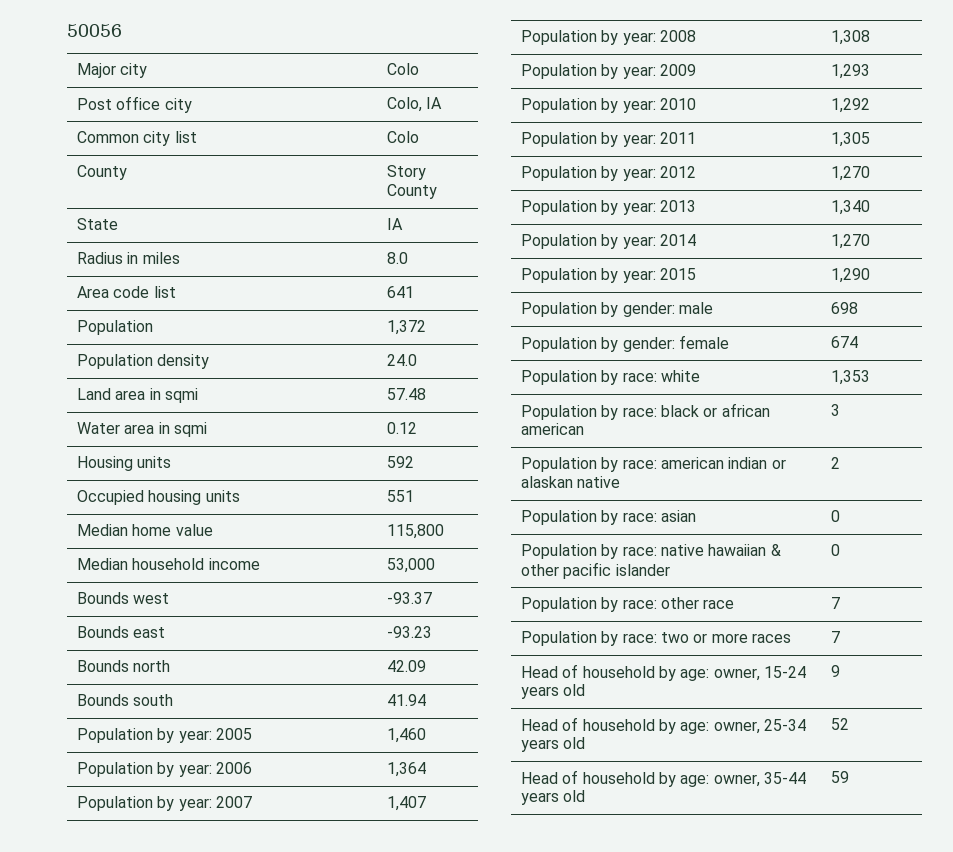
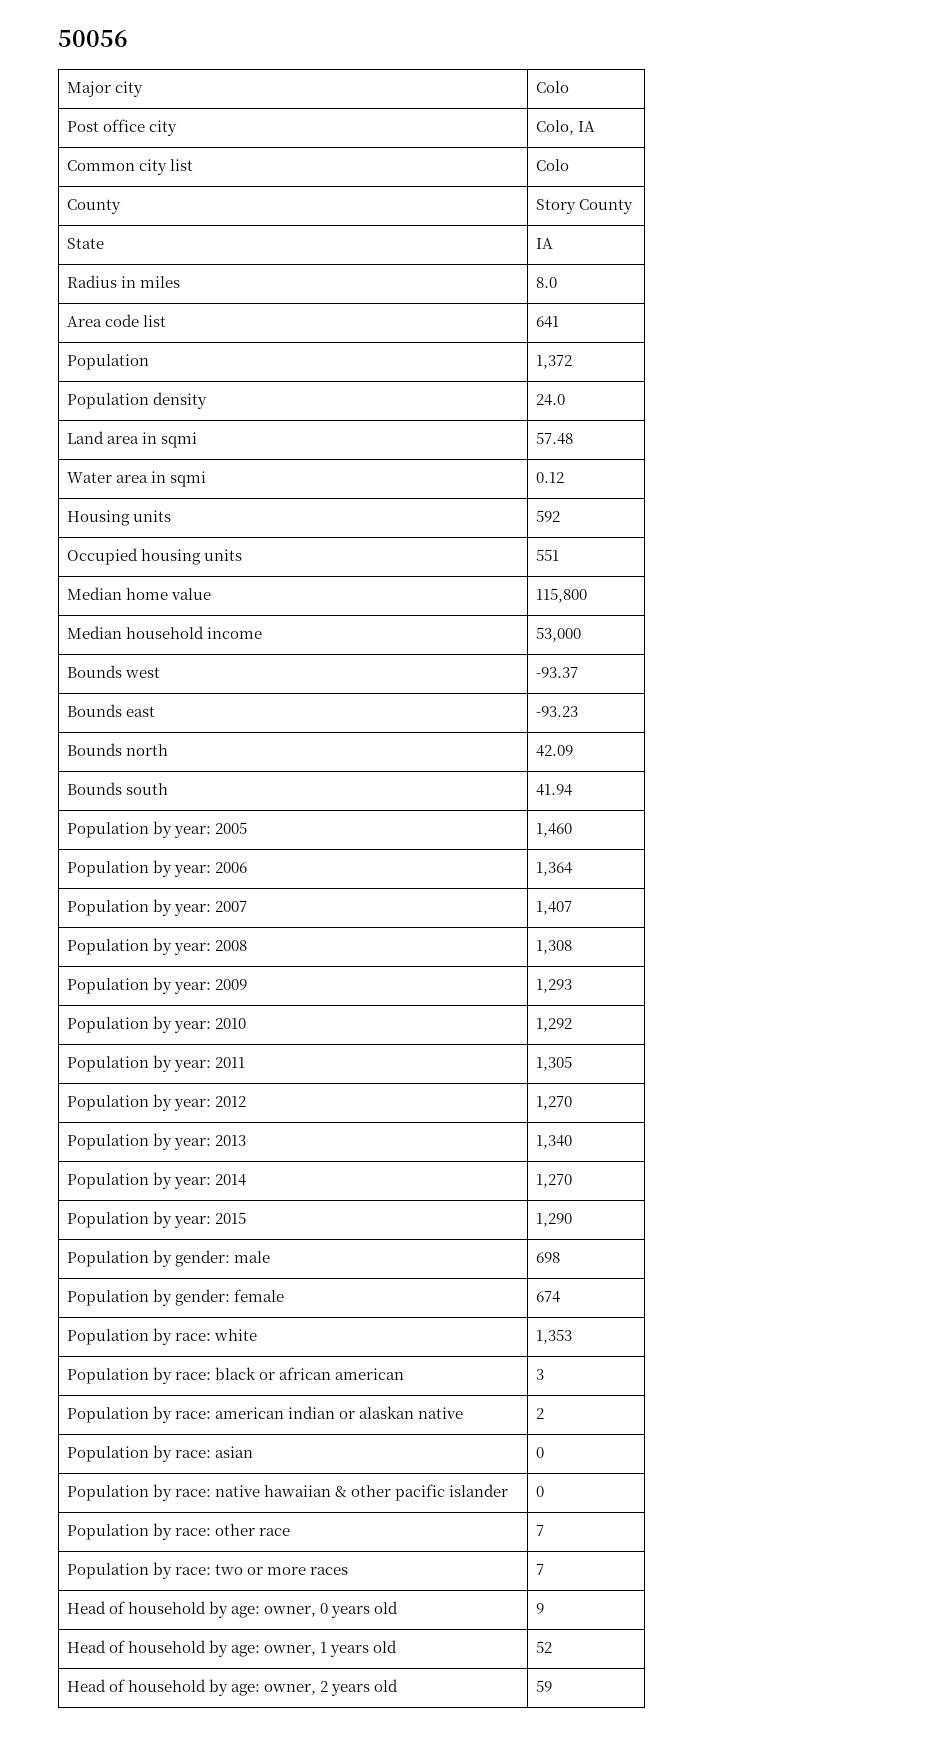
- Head of household by age: owner, 15-24 years old | 9
+ Head of household by age: owner, 0 years old | 9
- Head of household by age: owner, 25-34 years old | 52
+ Head of household by age: owner, 1 years old | 52
- Head of household by age: owner, 35-44 years old | 59
+ Head of household by age: owner, 2 years old | 59

